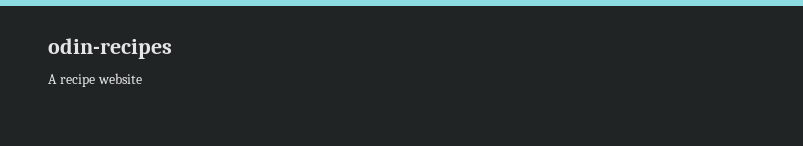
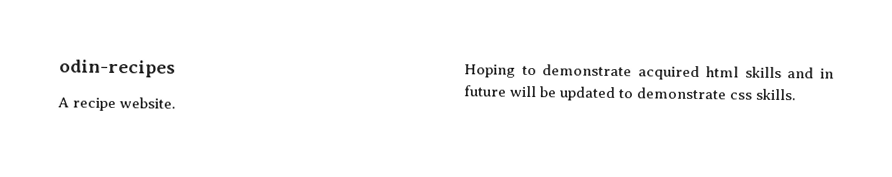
- A recipe website
+ A recipe website.
+ Hoping to demonstrate acquired html skills and in future will be updated to demonstrate css skills.

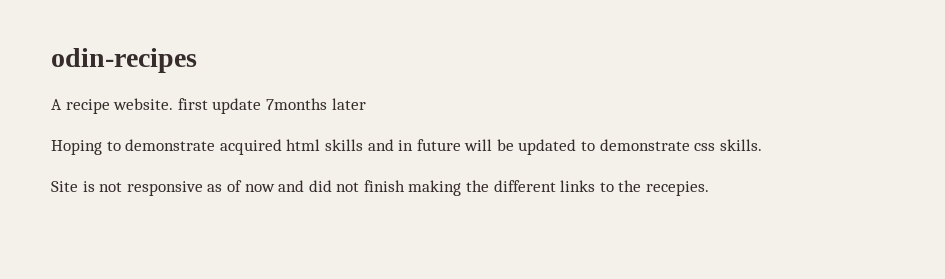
- A recipe website.
+ A recipe website. first update 7months later
+ Site is not responsive as of now and did not finish making the different links to the recepies.

